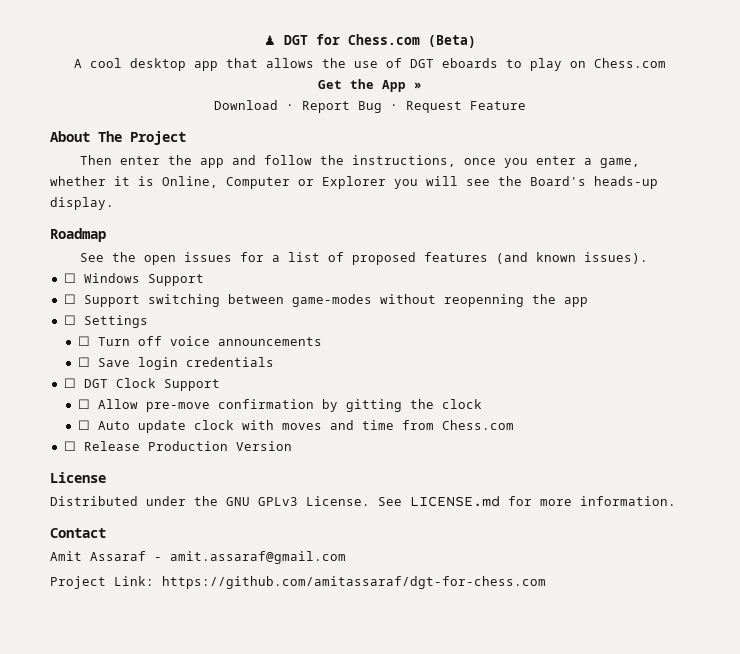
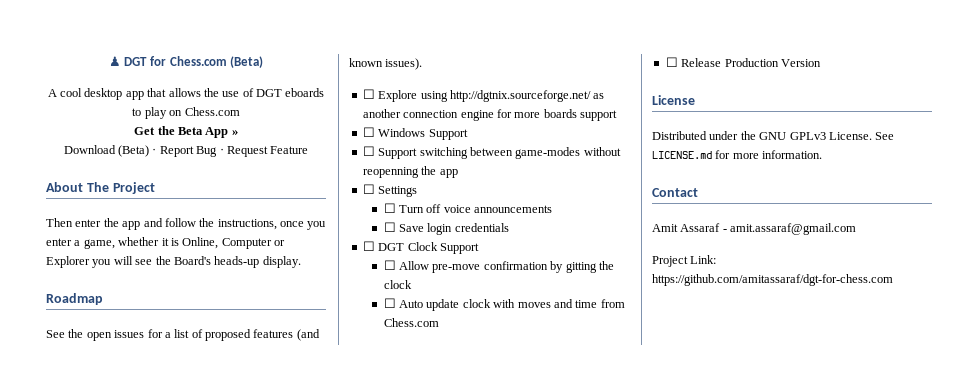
- Get the App »
+ Get the Beta App »
- Download · Report Bug · Request Feature
+ Download (Beta) · Report Bug · Request Feature
+ ☐ Explore using http://dgtnix.sourceforge.net/ as another connection engine for more boards support

